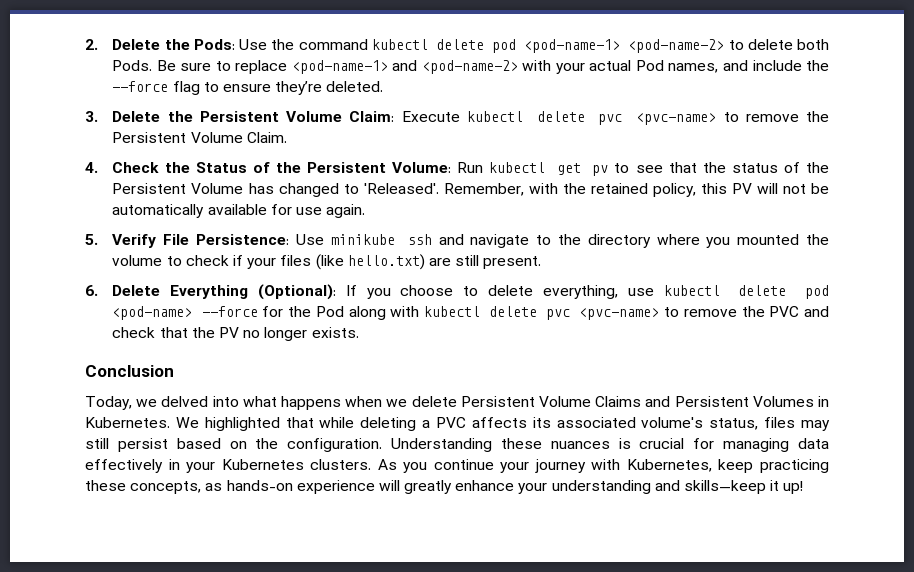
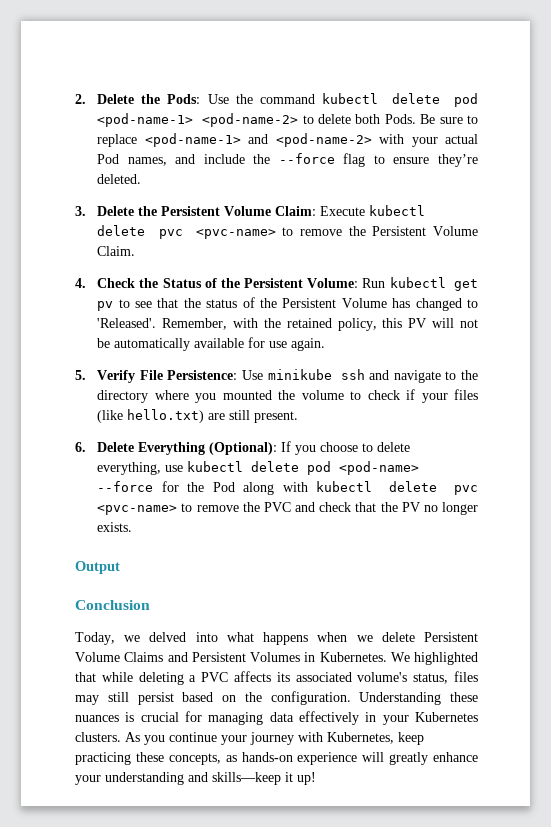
+ Output

